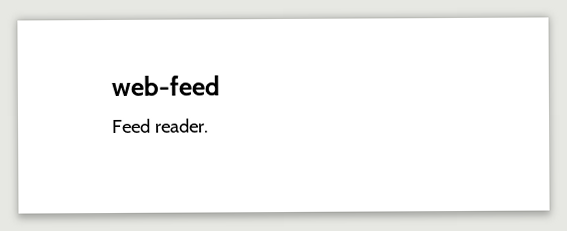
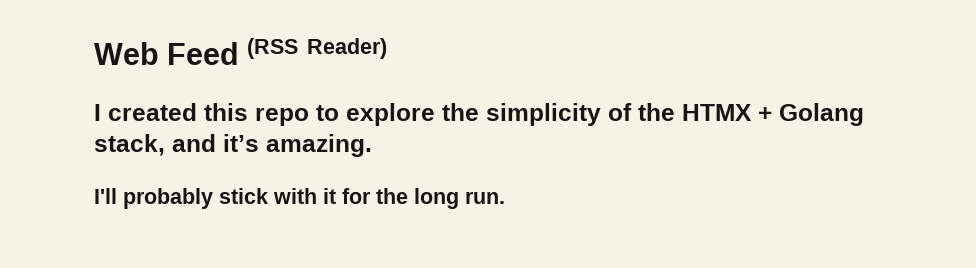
- web-feed
- Feed reader.
+ Web Feed (RSS Reader)
+ I created this repo to explore the simplicity of the HTMX + Golang stack, and it’s amazing.
+ I'll probably stick with it for the long run.

